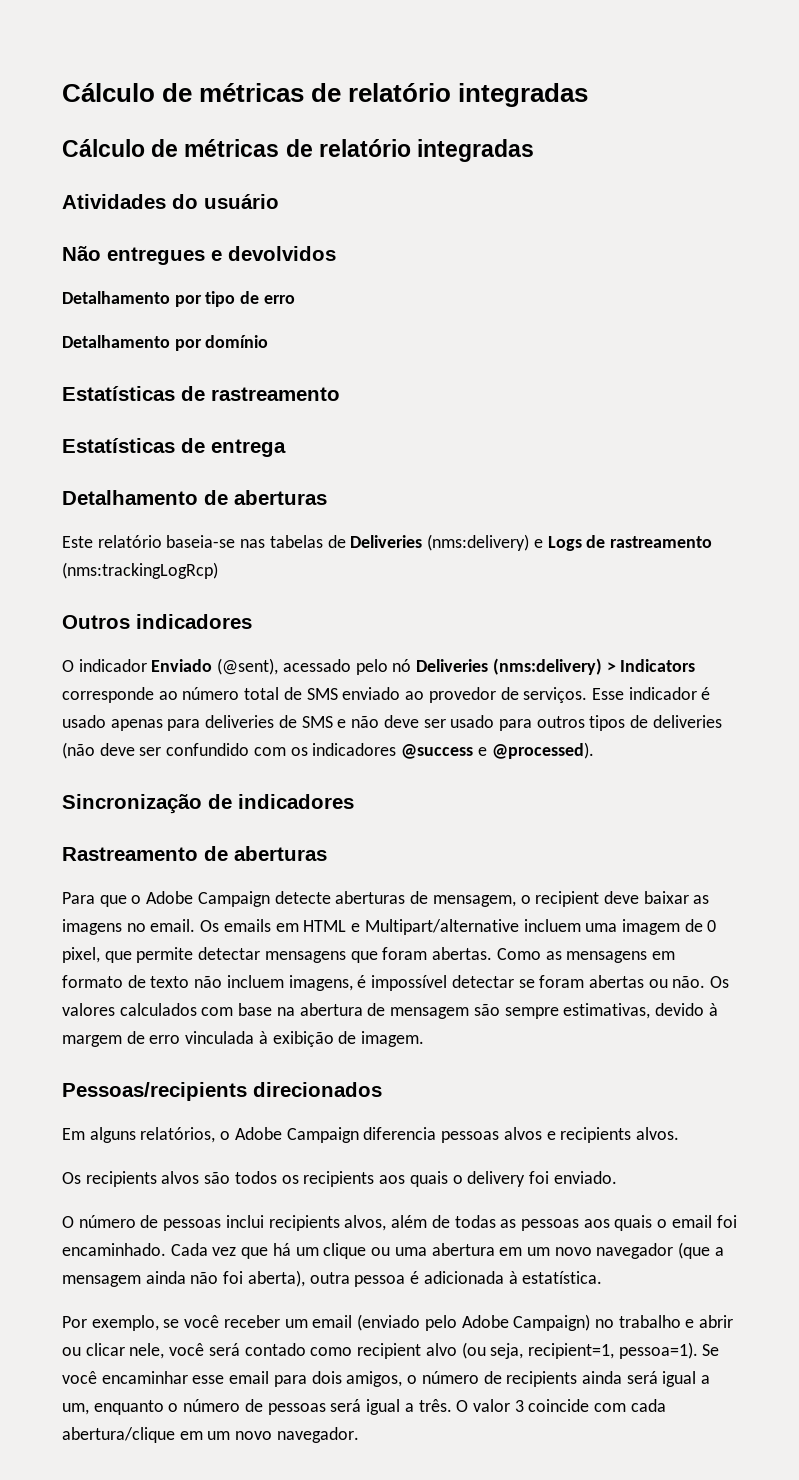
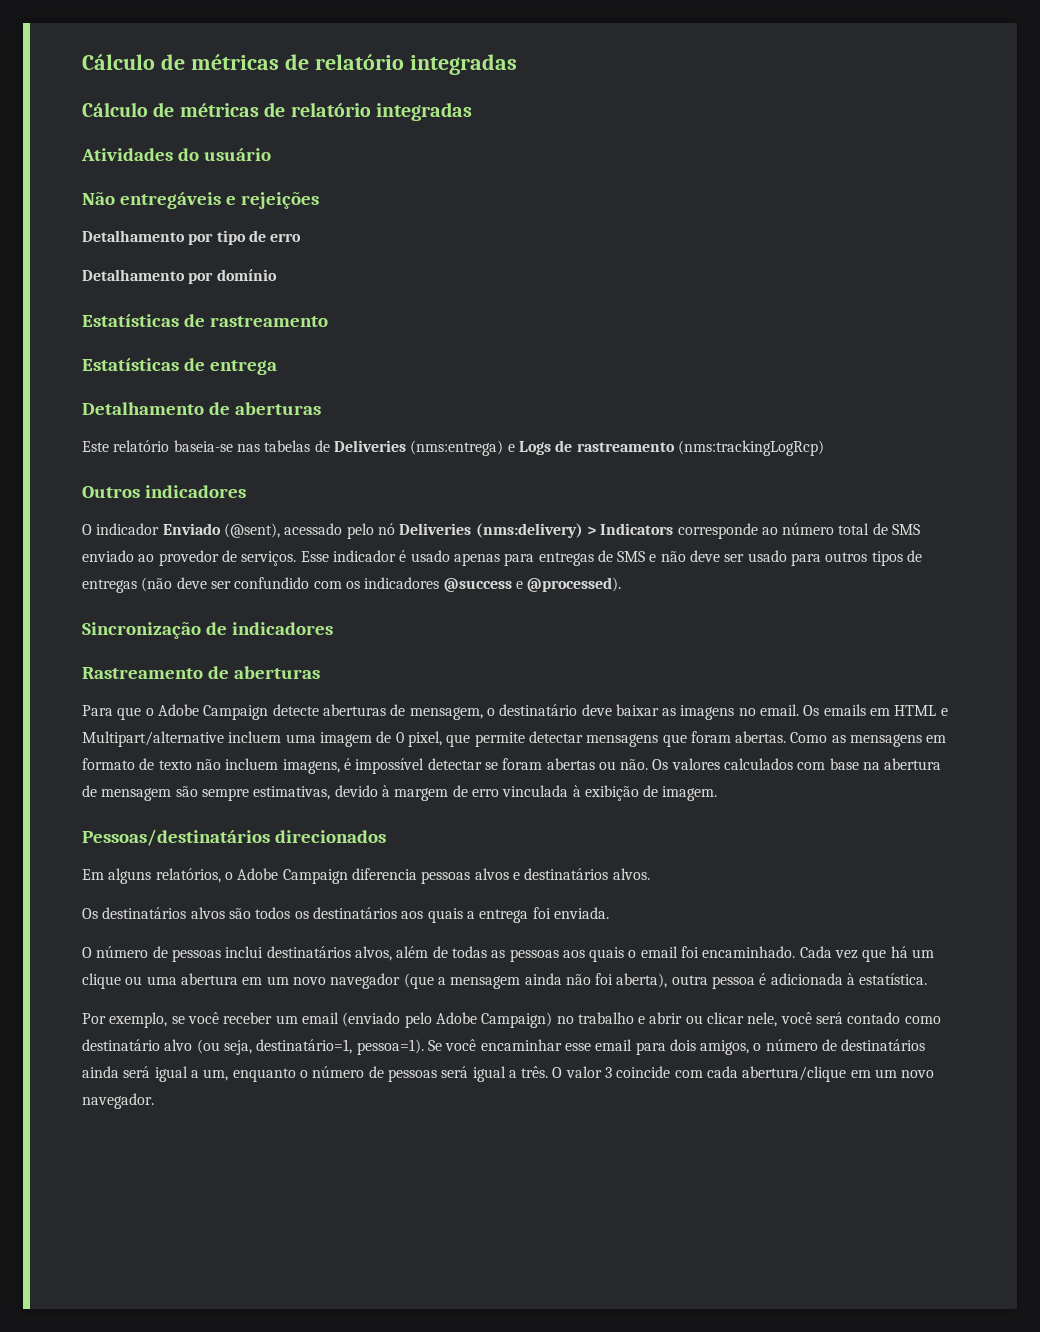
- Não entregues e devolvidos
+ Não entregáveis e rejeições
- Este relatório baseia-se nas tabelas de Deliveries (nms:delivery) e Logs de rastreamento (nms:trackingLogRcp)
+ Este relatório baseia-se nas tabelas de Deliveries (nms:entrega) e Logs de rastreamento (nms:trackingLogRcp)
- Esse indicador é usado apenas para deliveries de SMS e não deve ser usado para outros tipos de deliveries (não deve ser confundido com os indicadores @success e @processed).
+ Esse indicador é usado apenas para entregas de SMS e não deve ser usado para outros tipos de entregas (não deve ser confundido com os indicadores @success e @processed).
- Para que o Adobe Campaign detecte aberturas de mensagem, o recipient deve baixar as imagens no email.
+ Para que o Adobe Campaign detecte aberturas de mensagem, o destinatário deve baixar as imagens no email.
- Pessoas/recipients direcionados
+ Pessoas/destinatários direcionados
- Em alguns relatórios, o Adobe Campaign diferencia pessoas alvos e recipients alvos.
+ Em alguns relatórios, o Adobe Campaign diferencia pessoas alvos e destinatários alvos.
- Os recipients alvos são todos os recipients aos quais o delivery foi enviado.
+ Os destinatários alvos são todos os destinatários aos quais a entrega foi enviada.
- O número de pessoas inclui recipients alvos, além de todas as pessoas aos quais o email foi encaminhado.
+ O número de pessoas inclui destinatários alvos, além de todas as pessoas aos quais o email foi encaminhado.
- Por exemplo, se você receber um email (enviado pelo Adobe Campaign) no trabalho e abrir ou clicar nele, você será contado como recipient alvo (ou seja, recipient=1, pessoa=1).
+ Por exemplo, se você receber um email (enviado pelo Adobe Campaign) no trabalho e abrir ou clicar nele, você será contado como destinatário alvo (ou seja, destinatário=1, pessoa=1).
- Se você encaminhar esse email para dois amigos, o número de recipients ainda será igual a um, enquanto o número de pessoas será igual a três.
+ Se você encaminhar esse email para dois amigos, o número de destinatários ainda será igual a um, enquanto o número de pessoas será igual a três.

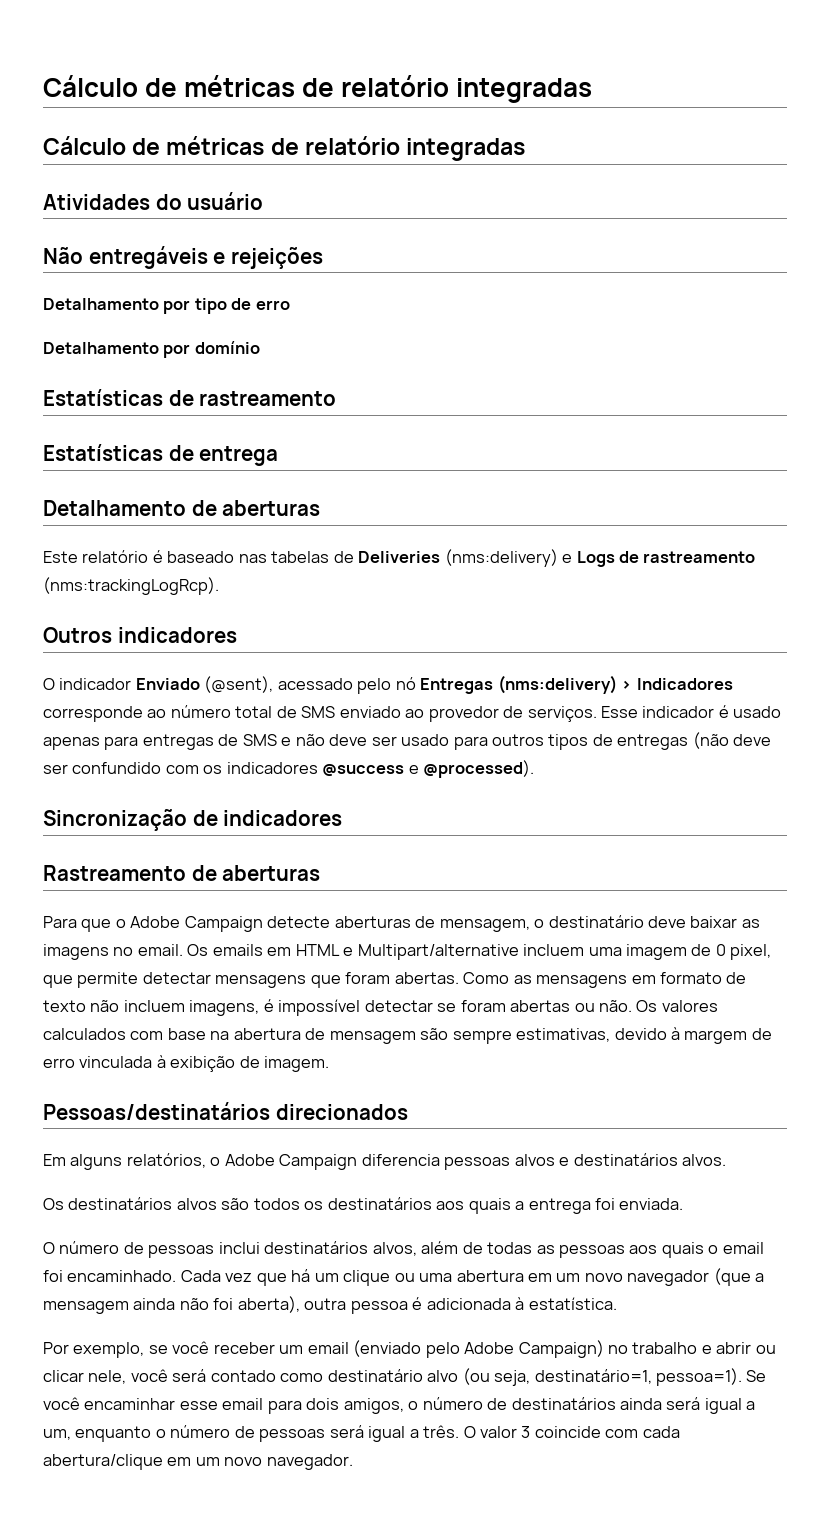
- Este relatório baseia-se nas tabelas de Deliveries (nms:entrega) e Logs de rastreamento (nms:trackingLogRcp)
+ Este relatório é baseado nas tabelas de Deliveries (nms:delivery) e Logs de rastreamento (nms:trackingLogRcp).
- O indicador Enviado (@sent), acessado pelo nó Deliveries (nms:delivery) > Indicators corresponde ao número total de SMS enviado ao provedor de serviços.
+ O indicador Enviado (@sent), acessado pelo nó Entregas (nms:delivery) > Indicadores corresponde ao número total de SMS enviado ao provedor de serviços.

